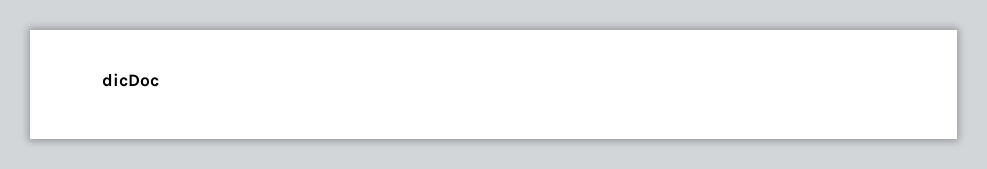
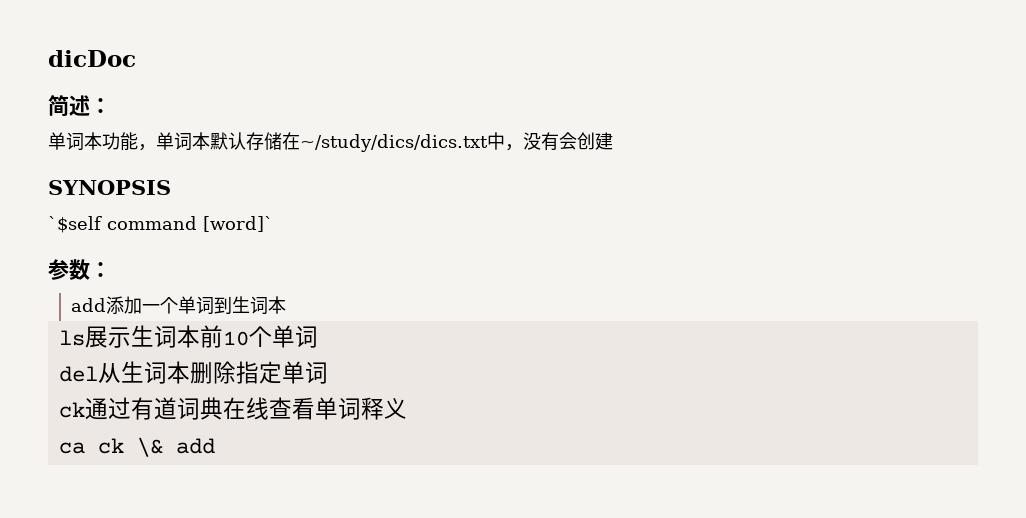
+ 简述：
+ 单词本功能，单词本默认存储在~/study/dics/dics.txt中，没有会创建
+ SYNOPSIS
+ `$self command [word]`
+ 参数：
+ add添加一个单词到生词本
+ ls展示生词本前10个单词
+ del从生词本删除指定单词
+ ck通过有道词典在线查看单词释义
+ ca ck \& add

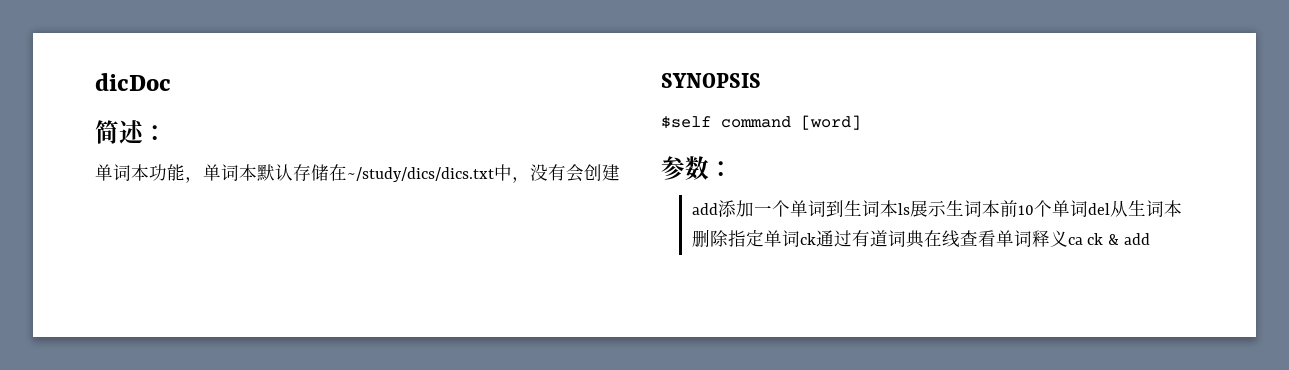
- `$self command [word]`
+ $self command [word]
- add添加一个单词到生词本
- ls展示生词本前10个单词
- del从生词本删除指定单词
- ck通过有道词典在线查看单词释义
- ca ck \& add
+ add添加一个单词到生词本ls展示生词本前10个单词del从生词本删除指定单词ck通过有道词典在线查看单词释义ca ck & add

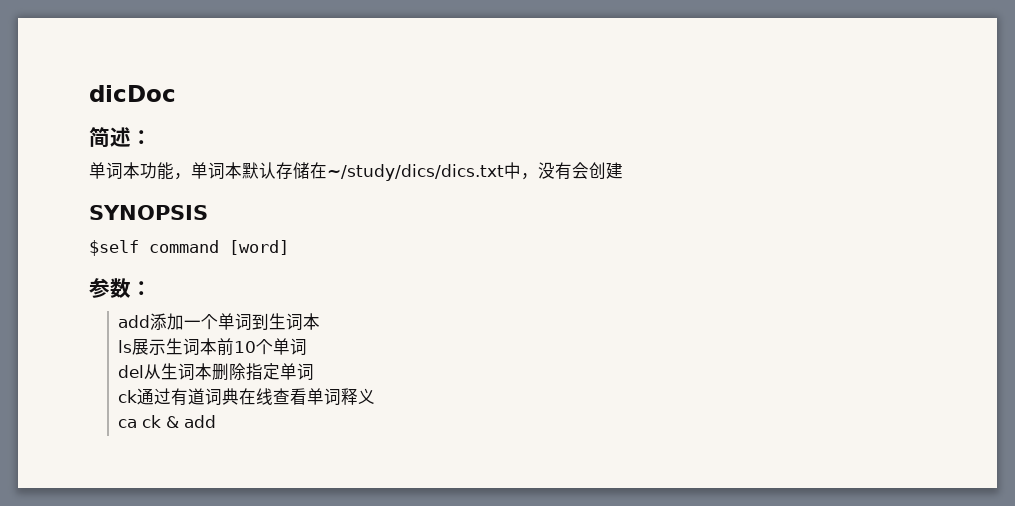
- add添加一个单词到生词本ls展示生词本前10个单词del从生词本删除指定单词ck通过有道词典在线查看单词释义ca ck & add
+ add添加一个单词到生词本
+ ls展示生词本前10个单词
+ del从生词本删除指定单词
+ ck通过有道词典在线查看单词释义
+ ca ck & add

